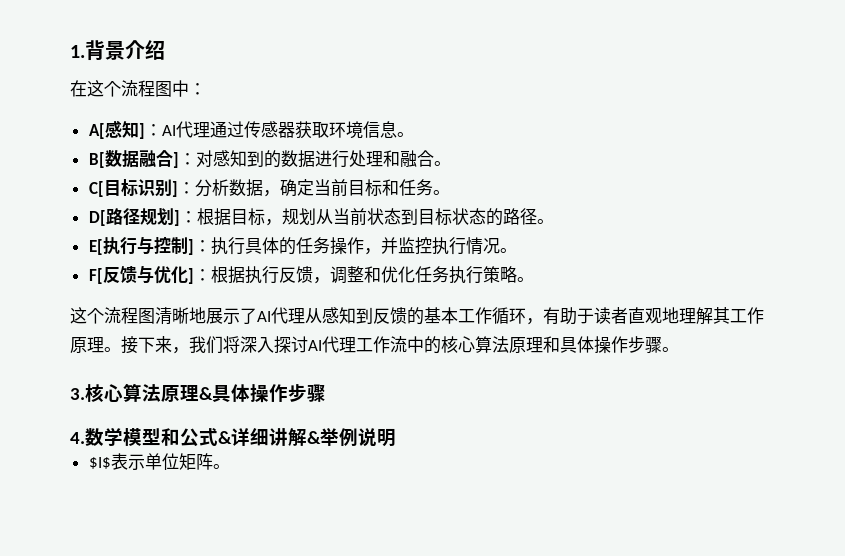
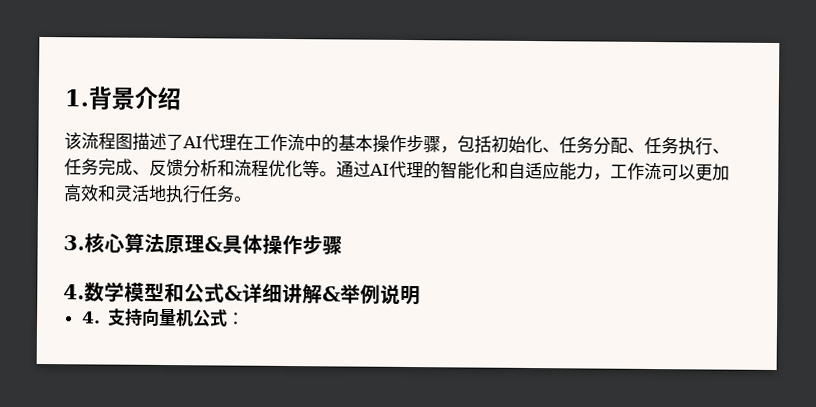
- 在这个流程图中：
- A[感知]：AI代理通过传感器获取环境信息。
- B[数据融合]：对感知到的数据进行处理和融合。
- C[目标识别]：分析数据，确定当前目标和任务。
- D[路径规划]：根据目标，规划从当前状态到目标状态的路径。
- E[执行与控制]：执行具体的任务操作，并监控执行情况。
- F[反馈与优化]：根据执行反馈，调整和优化任务执行策略。
- 这个流程图清晰地展示了AI代理从感知到反馈的基本工作循环，有助于读者直观地理解其工作原理。接下来，我们将深入探讨AI代理工作流中的核心算法原理和具体操作步骤。
+ 该流程图描述了AI代理在工作流中的基本操作步骤，包括初始化、任务分配、任务执行、任务完成、反馈分析和流程优化等。通过AI代理的智能化和自适应能力，工作流可以更加高效和灵活地执行任务。
- $I$表示单位矩阵。
+ 4.支持向量机公式：

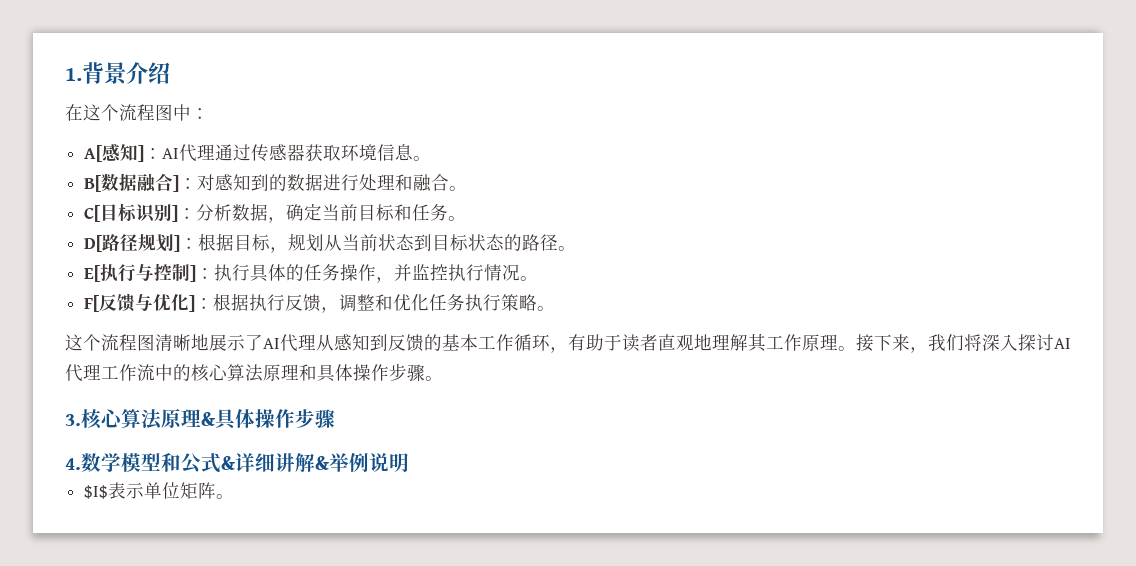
- 该流程图描述了AI代理在工作流中的基本操作步骤，包括初始化、任务分配、任务执行、任务完成、反馈分析和流程优化等。通过AI代理的智能化和自适应能力，工作流可以更加高效和灵活地执行任务。
+ 在这个流程图中：
+ A[感知]：AI代理通过传感器获取环境信息。
+ B[数据融合]：对感知到的数据进行处理和融合。
+ C[目标识别]：分析数据，确定当前目标和任务。
+ D[路径规划]：根据目标，规划从当前状态到目标状态的路径。
+ E[执行与控制]：执行具体的任务操作，并监控执行情况。
+ F[反馈与优化]：根据执行反馈，调整和优化任务执行策略。
+ 这个流程图清晰地展示了AI代理从感知到反馈的基本工作循环，有助于读者直观地理解其工作原理。接下来，我们将深入探讨AI代理工作流中的核心算法原理和具体操作步骤。
- 4.支持向量机公式：
+ $I$表示单位矩阵。

